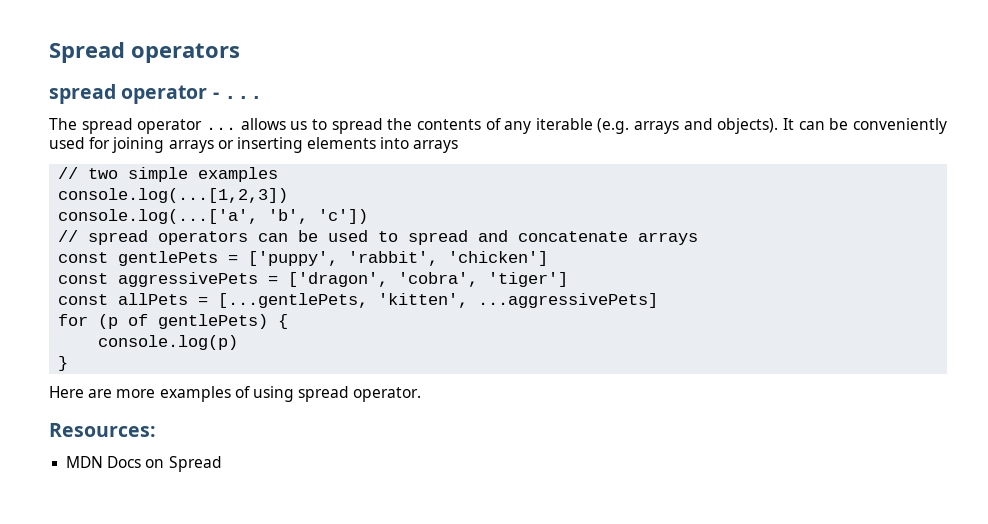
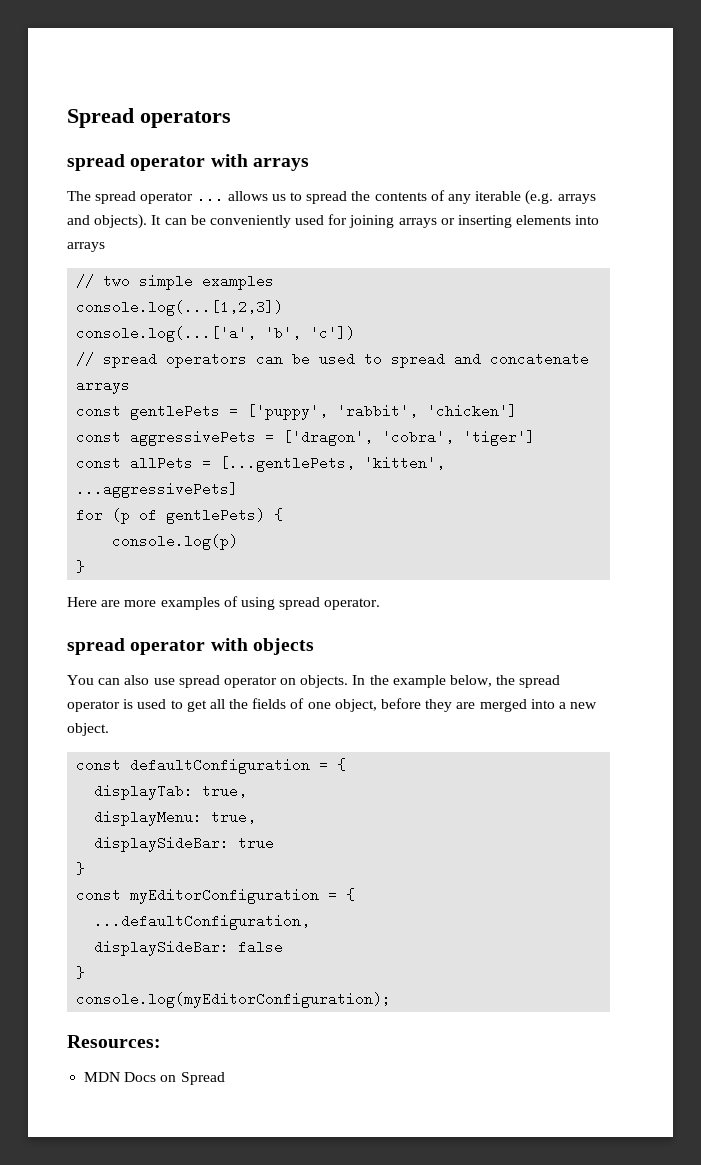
- spread operator - ...
+ spread operator with arrays
+ spread operator with objects
+ You can also use spread operator on objects. In the example below, the spread operator is used to get all the fields of one object, before they are merged into a new object.
+ const defaultConfiguration = {
+ displayTab: true,
+ displayMenu: true,
+ displaySideBar: true
+ }
+ const myEditorConfiguration = {
+ ...defaultConfiguration,
+ displaySideBar: false
+ }
+ console.log(myEditorConfiguration);

